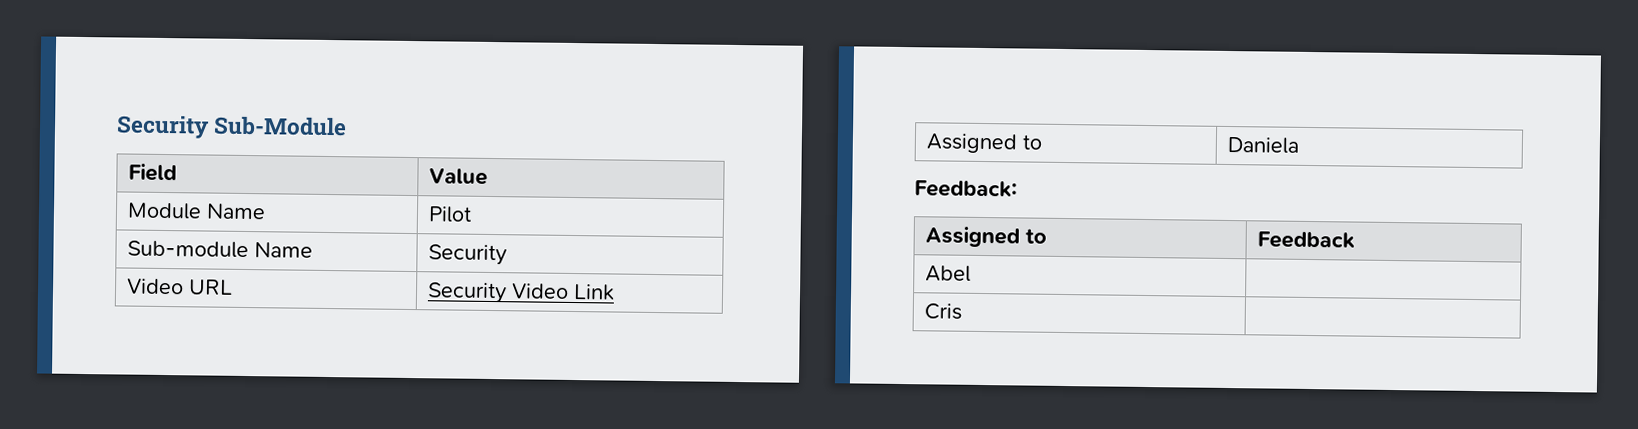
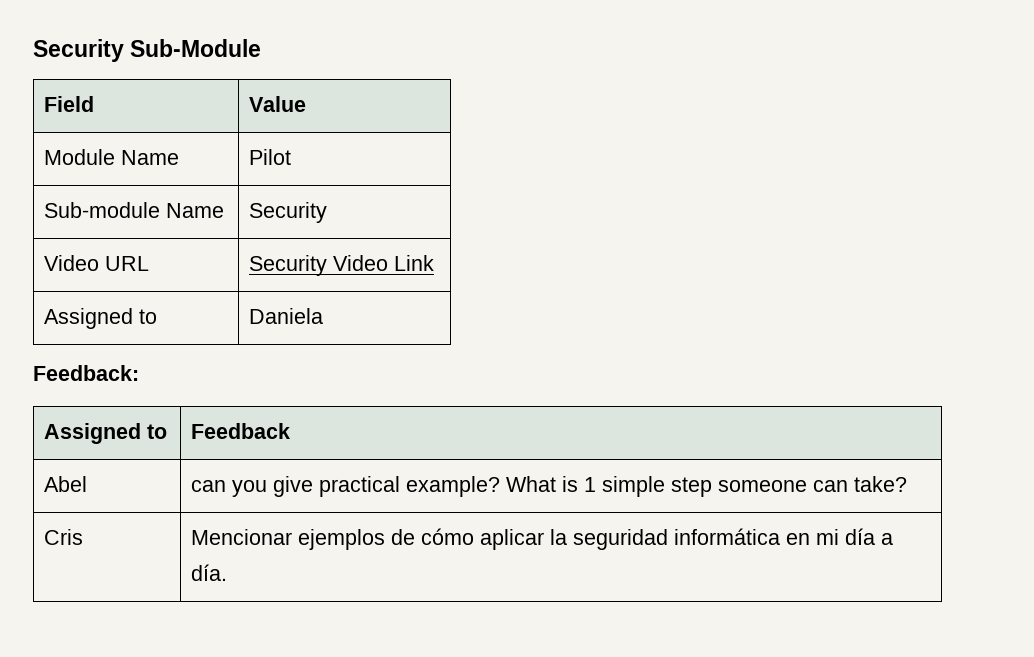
- Abel |
- Cris |
+ Abel | can you give practical example? What is 1 simple step someone can take?
+ Cris | Mencionar ejemplos de cómo aplicar la seguridad informática en mi día a día.

